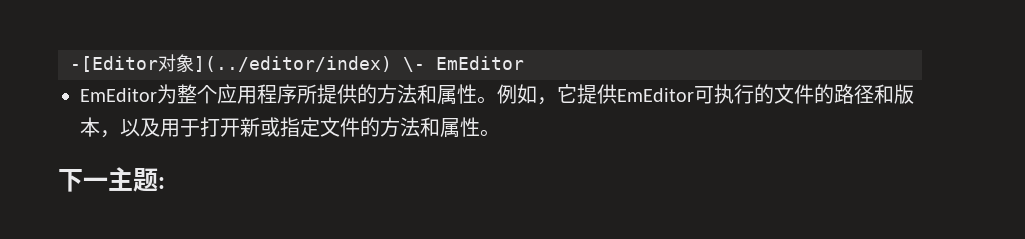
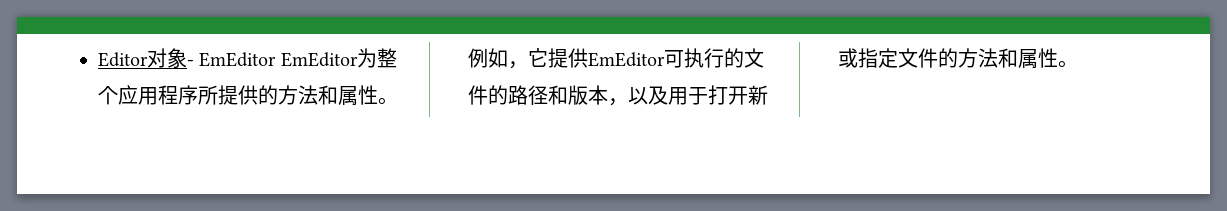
- -[Editor对象](../editor/index) \- EmEditor
- EmEditor为整个应用程序所提供的方法和属性。
+ Editor对象- EmEditor EmEditor为整个应用程序所提供的方法和属性。
- 下一主题:

